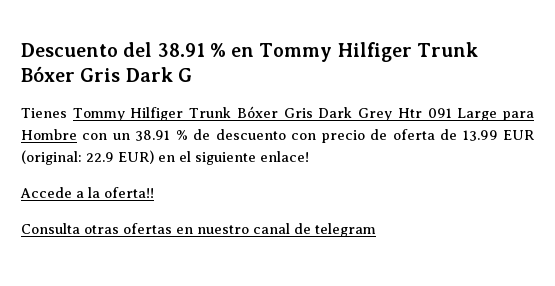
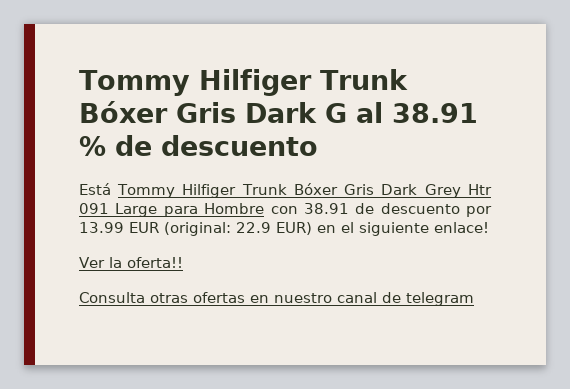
- Descuento del 38.91 % en Tommy Hilfiger Trunk Bóxer Gris Dark G
- Tienes Tommy Hilfiger Trunk Bóxer Gris Dark Grey Htr 091 Large para Hombre con un 38.91 % de descuento con precio de oferta de 13.99 EUR (original: 22.9 EUR) en el siguiente enlace!
+ Tommy Hilfiger Trunk Bóxer Gris Dark G al 38.91 % de descuento
+ Está Tommy Hilfiger Trunk Bóxer Gris Dark Grey Htr 091 Large para Hombre con 38.91 de descuento por 13.99 EUR (original: 22.9 EUR) en el siguiente enlace!
- Accede a la oferta!!
+ Ver la oferta!!

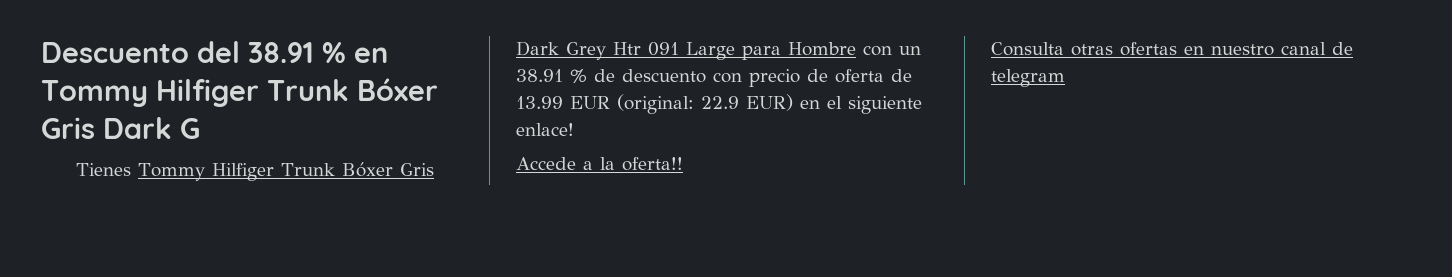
- Tommy Hilfiger Trunk Bóxer Gris Dark G al 38.91 % de descuento
- Está Tommy Hilfiger Trunk Bóxer Gris Dark Grey Htr 091 Large para Hombre con 38.91 de descuento por 13.99 EUR (original: 22.9 EUR) en el siguiente enlace!
+ Descuento del 38.91 % en Tommy Hilfiger Trunk Bóxer Gris Dark G
+ Tienes Tommy Hilfiger Trunk Bóxer Gris Dark Grey Htr 091 Large para Hombre con un 38.91 % de descuento con precio de oferta de 13.99 EUR (original: 22.9 EUR) en el siguiente enlace!
- Ver la oferta!!
+ Accede a la oferta!!

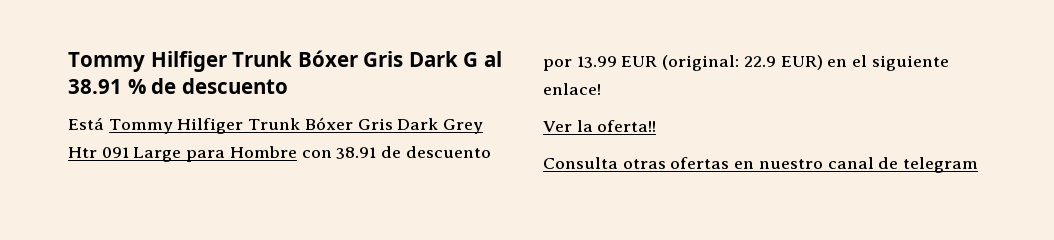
- Descuento del 38.91 % en Tommy Hilfiger Trunk Bóxer Gris Dark G
- Tienes Tommy Hilfiger Trunk Bóxer Gris Dark Grey Htr 091 Large para Hombre con un 38.91 % de descuento con precio de oferta de 13.99 EUR (original: 22.9 EUR) en el siguiente enlace!
+ Tommy Hilfiger Trunk Bóxer Gris Dark G al 38.91 % de descuento
+ Está Tommy Hilfiger Trunk Bóxer Gris Dark Grey Htr 091 Large para Hombre con 38.91 de descuento por 13.99 EUR (original: 22.9 EUR) en el siguiente enlace!
- Accede a la oferta!!
+ Ver la oferta!!

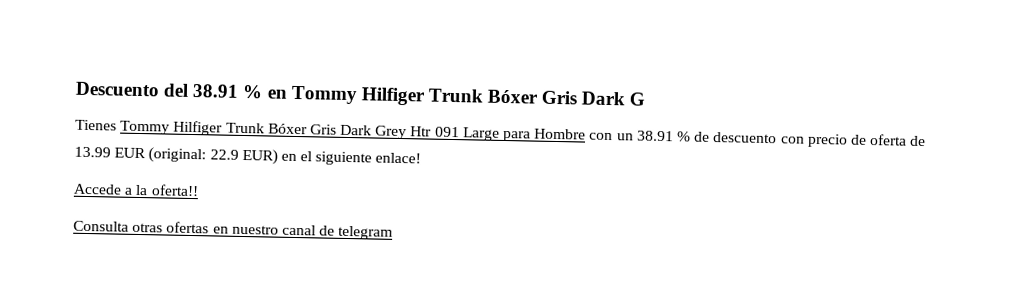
- Tommy Hilfiger Trunk Bóxer Gris Dark G al 38.91 % de descuento
- Está Tommy Hilfiger Trunk Bóxer Gris Dark Grey Htr 091 Large para Hombre con 38.91 de descuento por 13.99 EUR (original: 22.9 EUR) en el siguiente enlace!
+ Descuento del 38.91 % en Tommy Hilfiger Trunk Bóxer Gris Dark G
+ Tienes Tommy Hilfiger Trunk Bóxer Gris Dark Grey Htr 091 Large para Hombre con un 38.91 % de descuento con precio de oferta de 13.99 EUR (original: 22.9 EUR) en el siguiente enlace!
- Ver la oferta!!
+ Accede a la oferta!!

